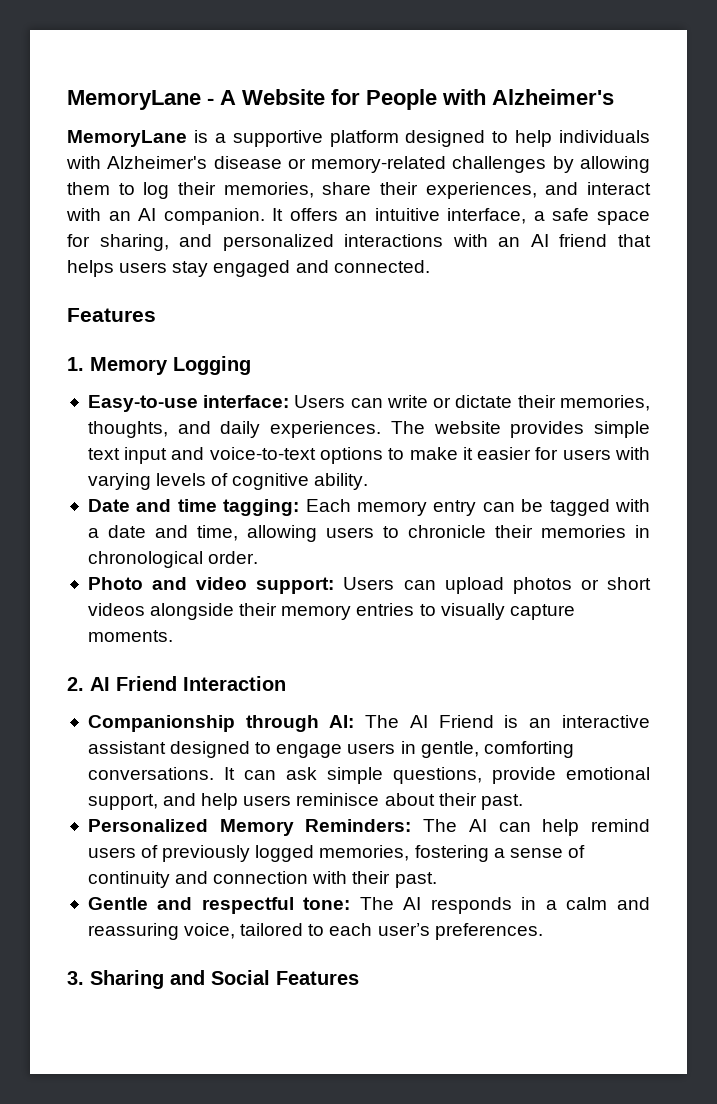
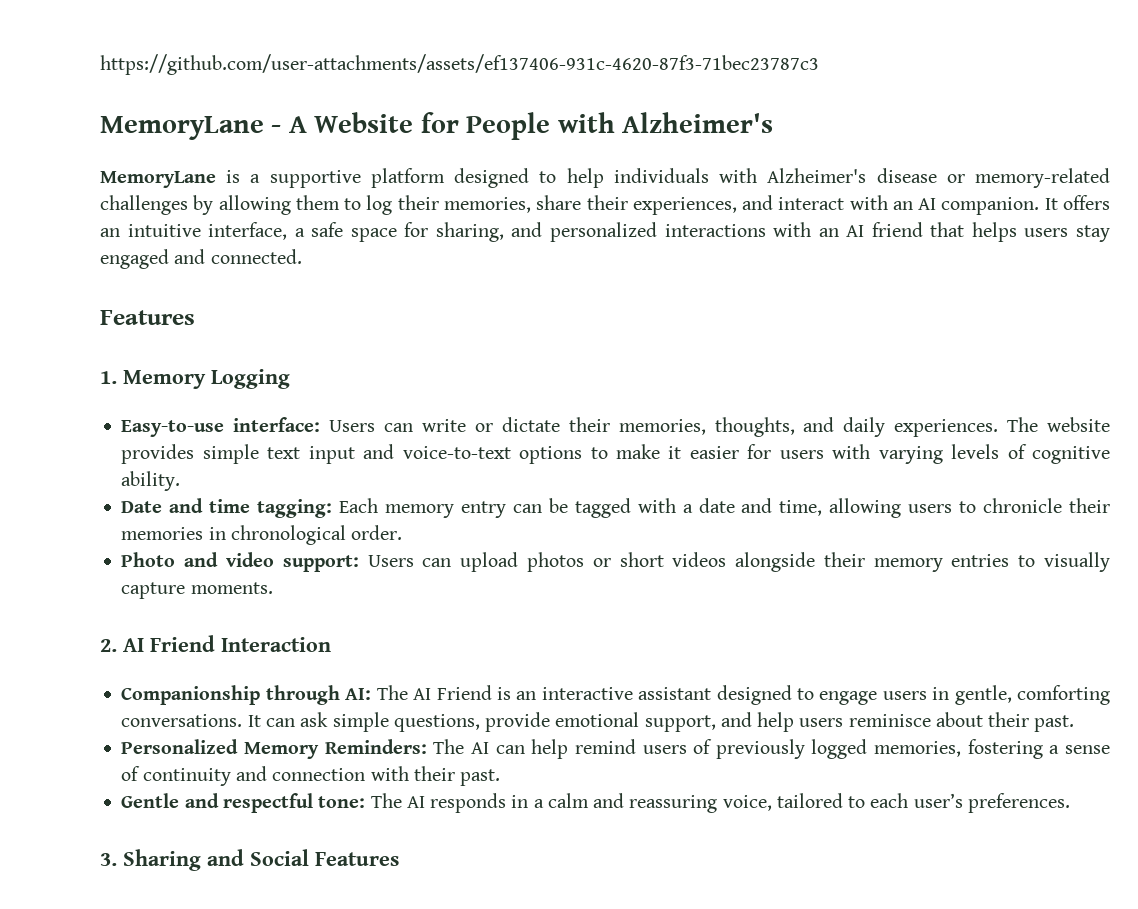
+ https://github.com/user-attachments/assets/ef137406-931c-4620-87f3-71bec23787c3

